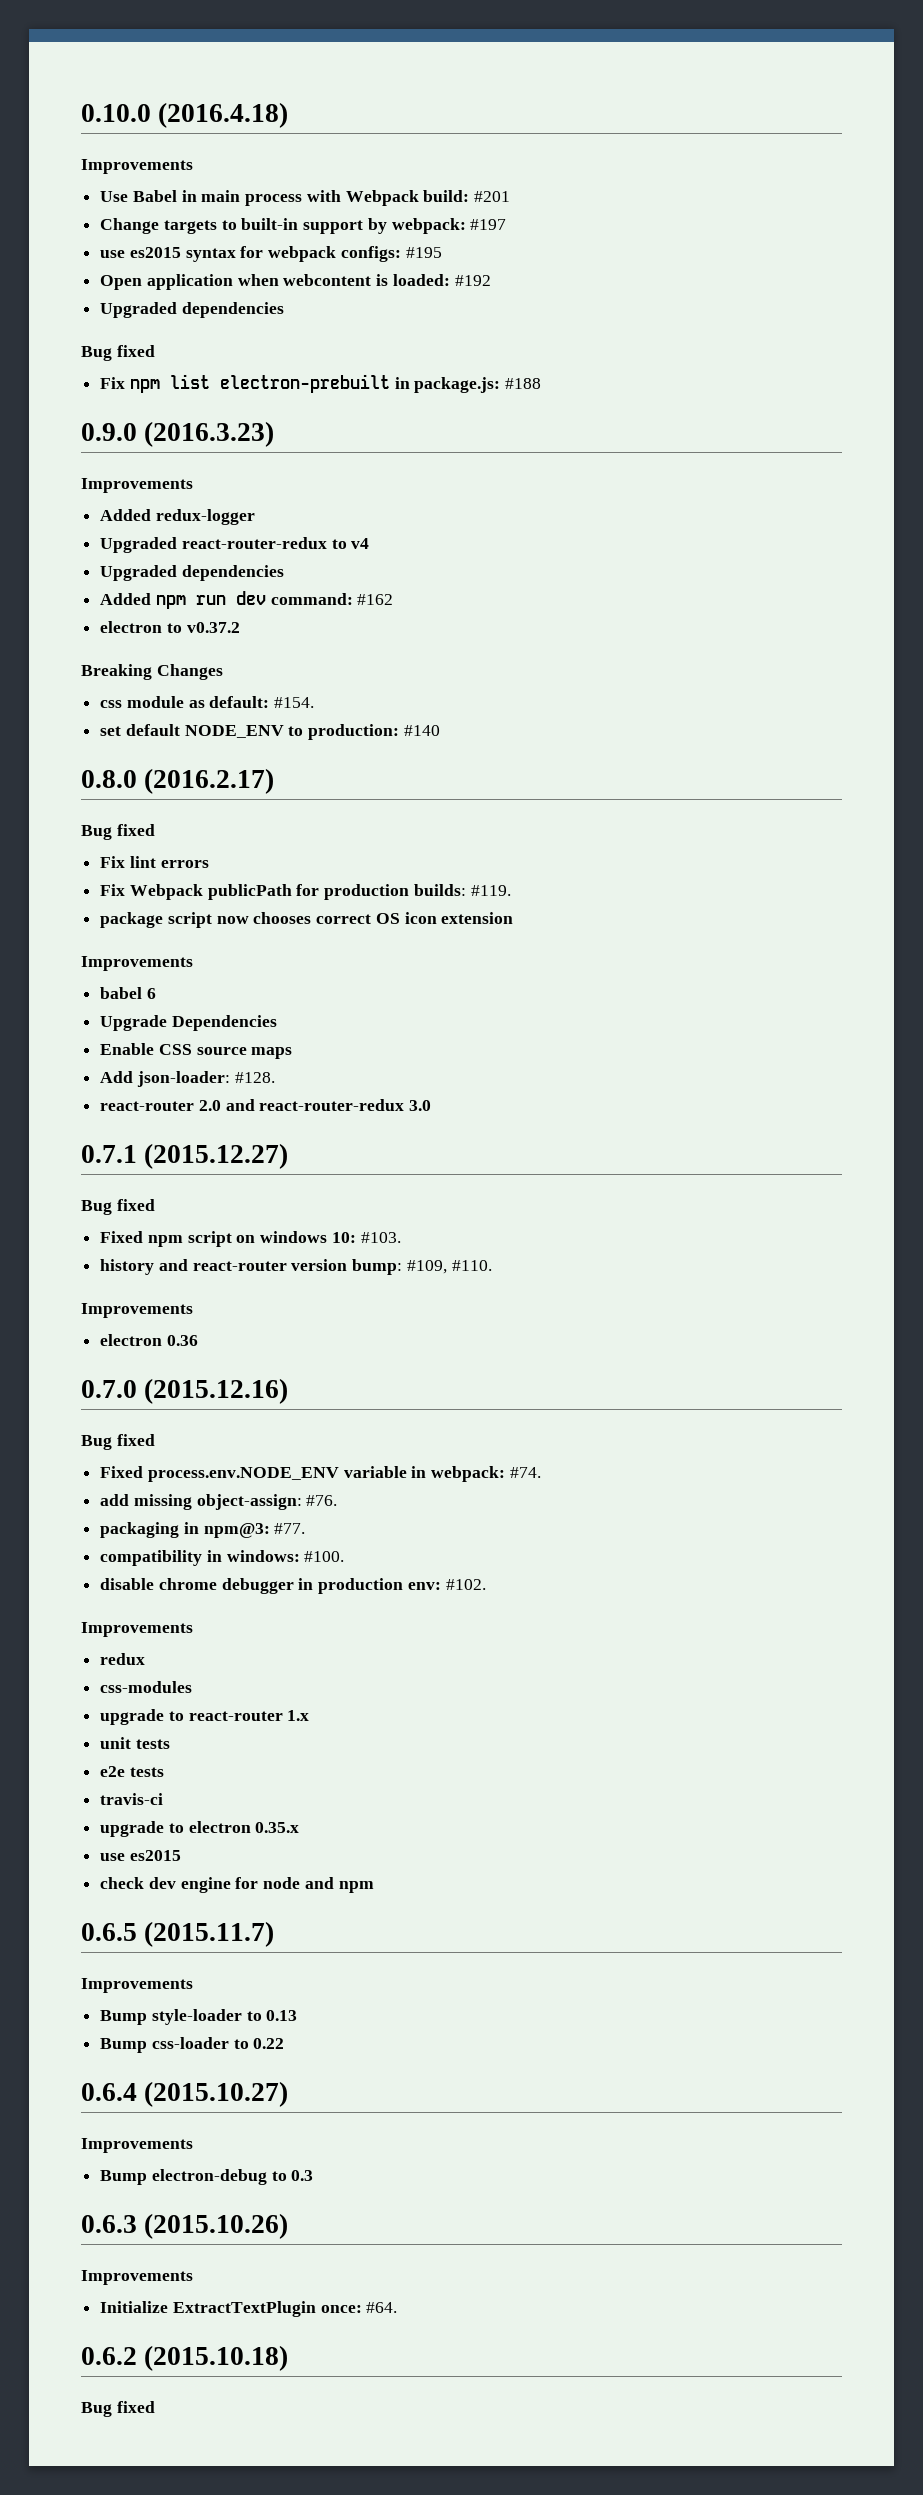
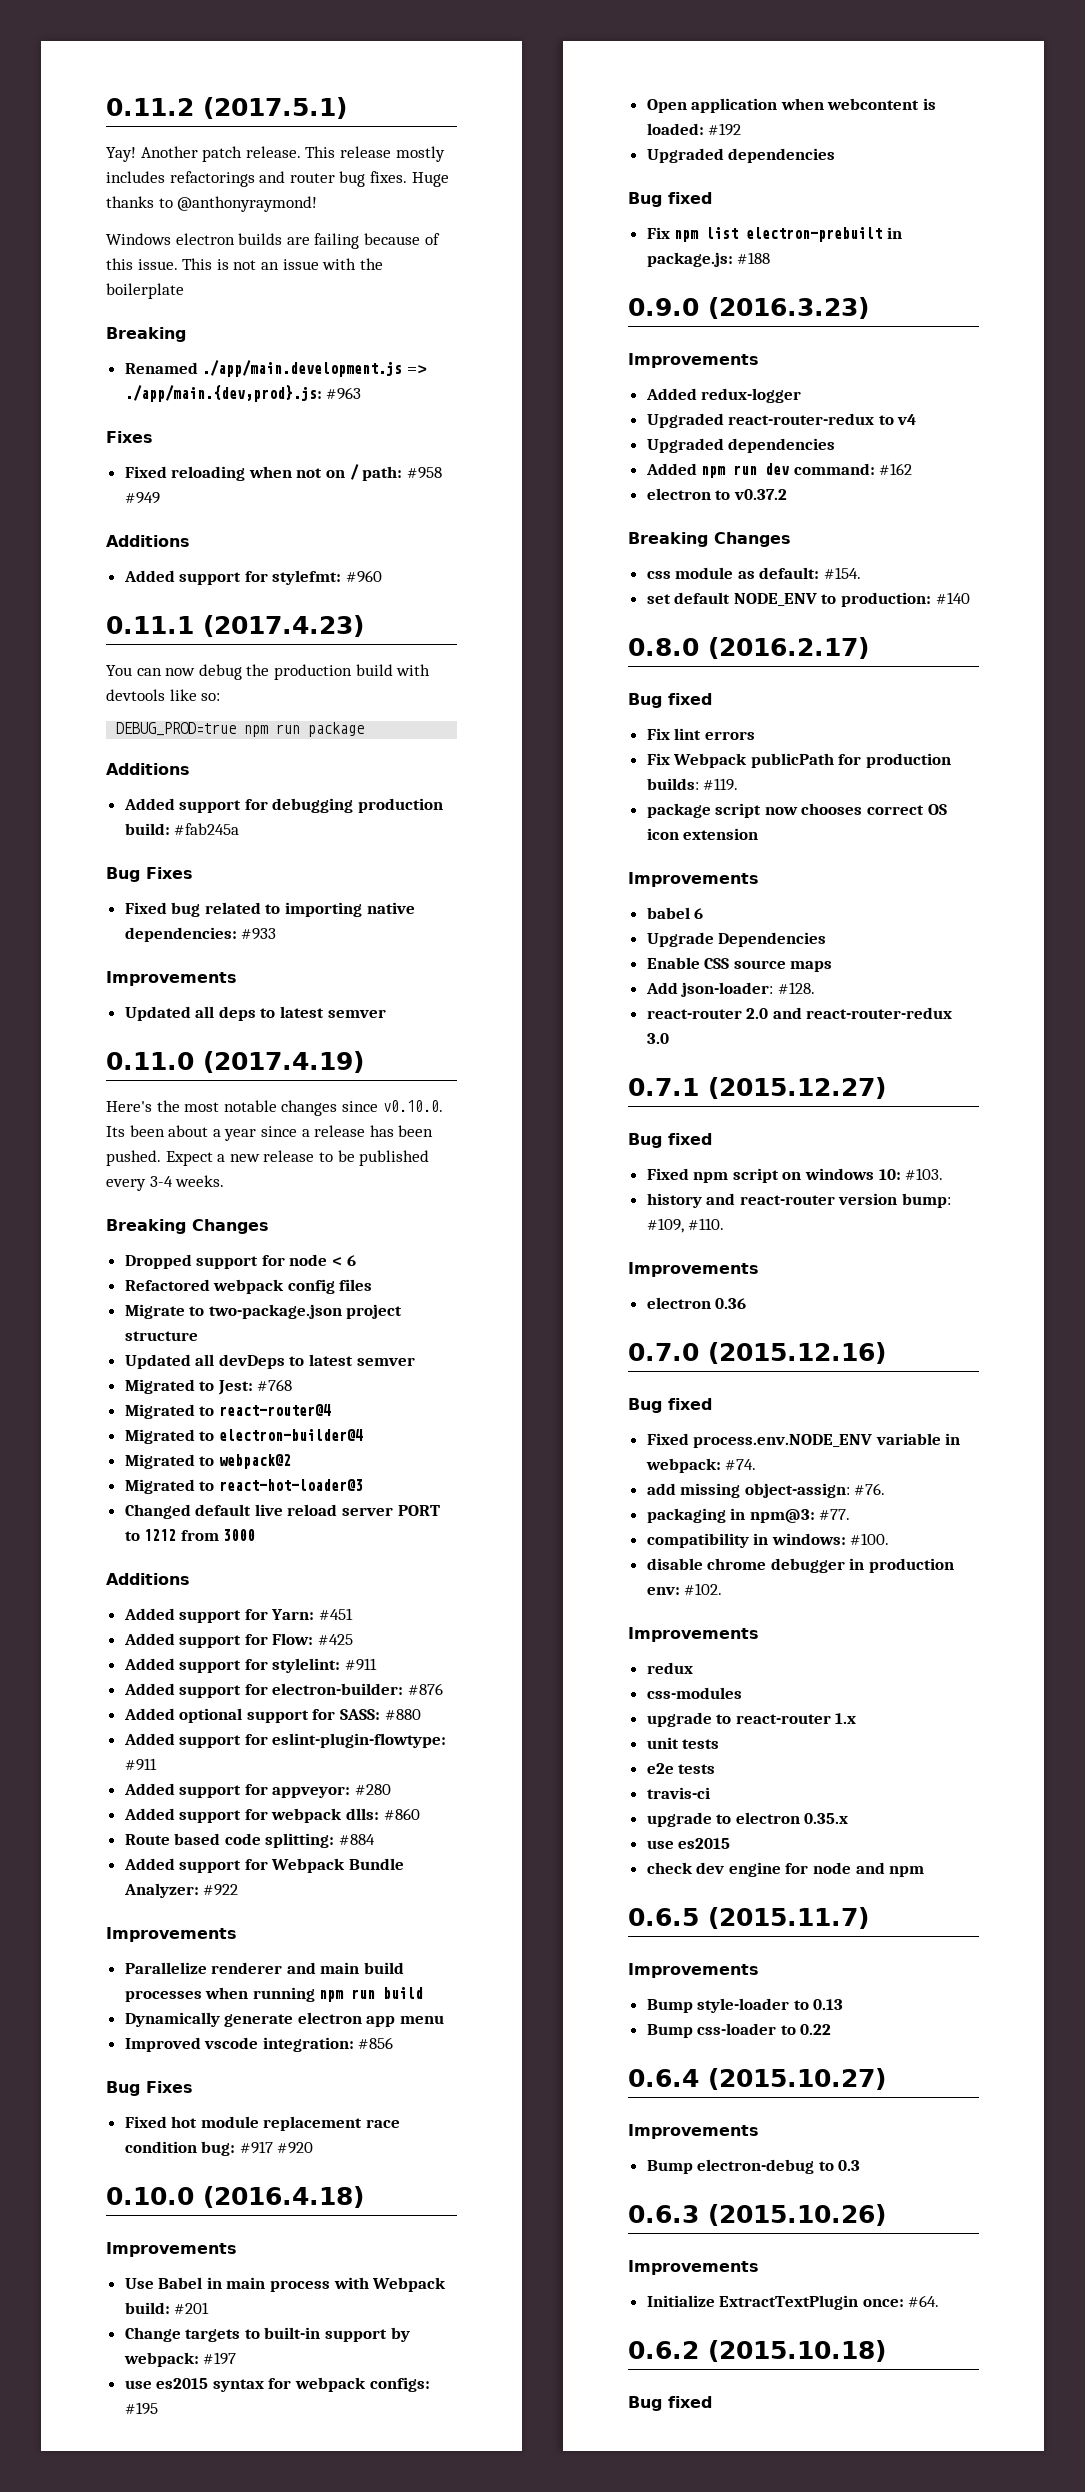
+ 0.11.2 (2017.5.1)
+ Yay! Another patch release. This release mostly includes refactorings and router bug fixes. Huge thanks to @anthonyraymond!
+ Windows electron builds are failing because of this issue. This is not an issue with the boilerplate
+ Breaking
+ Renamed ./app/main.development.js => ./app/main.{dev,prod}.js: #963
+ Fixes
+ Fixed reloading when not on / path: #958 #949
+ Additions
+ Added support for stylefmt: #960
+ 0.11.1 (2017.4.23)
+ You can now debug the production build with devtools like so:
+ DEBUG_PROD=true npm run package
+ Additions
+ Added support for debugging production build: #fab245a
+ Bug Fixes
+ Fixed bug related to importing native dependencies: #933
+ Improvements
+ Updated all deps to latest semver
+ 0.11.0 (2017.4.19)
+ Here's the most notable changes since v0.10.0. Its been about a year since a release has been pushed. Expect a new release to be published every 3-4 weeks.
+ Breaking Changes
+ Dropped support for node < 6
+ Refactored webpack config files
+ Migrate to two-package.json project structure
+ Updated all devDeps to latest semver
+ Migrated to Jest: #768
+ Migrated to react-router@4
+ Migrated to electron-builder@4
+ Migrated to webpack@2
+ Migrated to react-hot-loader@3
+ Changed default live reload server PORT to 1212 from 3000
+ Additions
+ Added support for Yarn: #451
+ Added support for Flow: #425
+ Added support for stylelint: #911
+ Added support for electron-builder: #876
+ Added optional support for SASS: #880
+ Added support for eslint-plugin-flowtype: #911
+ Added support for appveyor: #280
+ Added support for webpack dlls: #860
+ Route based code splitting: #884
+ Added support for Webpack Bundle Analyzer: #922
+ Improvements
+ Parallelize renderer and main build processes when running npm run build
+ Dynamically generate electron app menu
+ Improved vscode integration: #856
+ Bug Fixes
+ Fixed hot module replacement race condition bug: #917 #920

